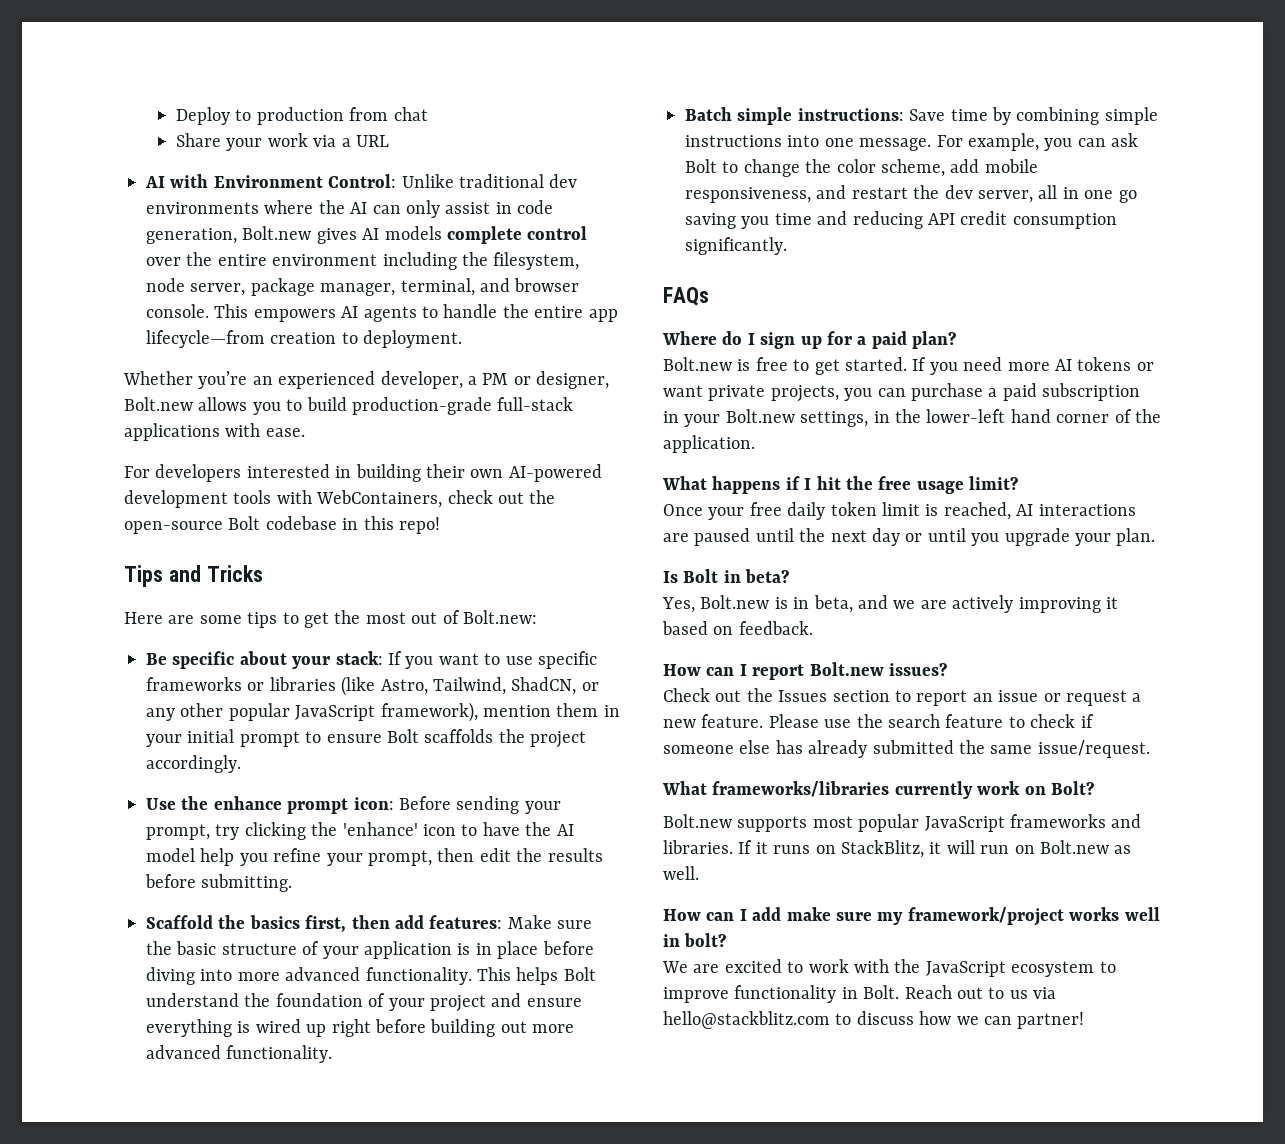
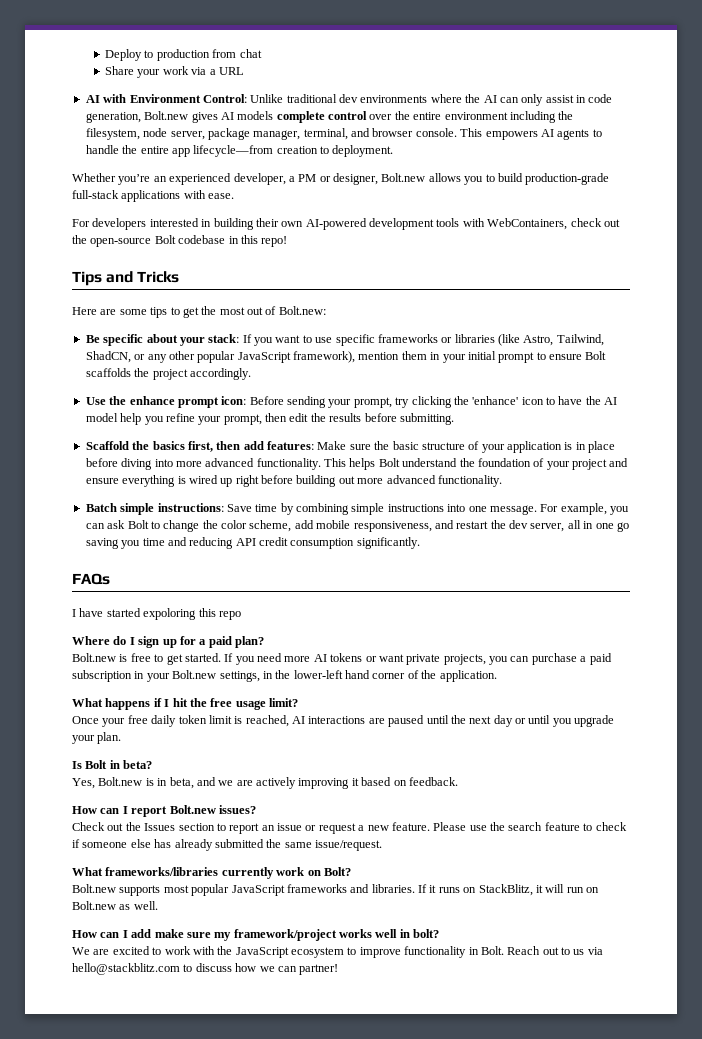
+ I have started expoloring this repo

